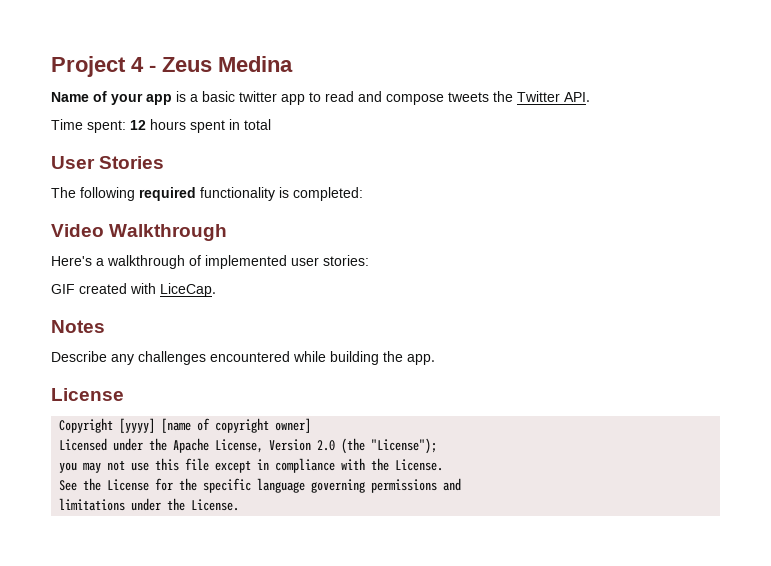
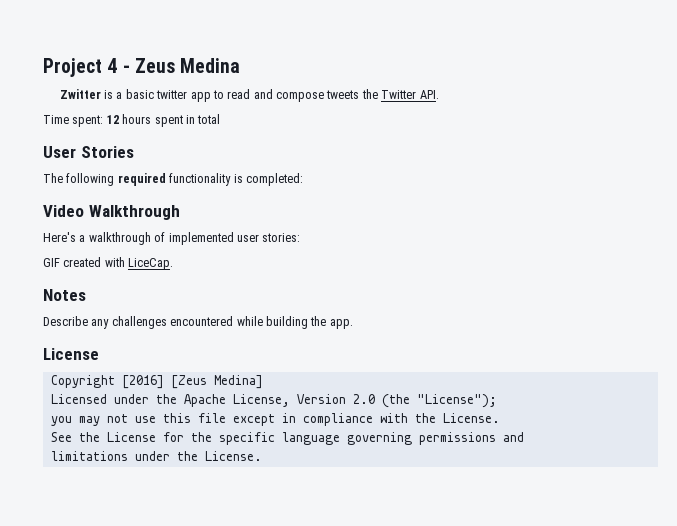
- Name of your app is a basic twitter app to read and compose tweets the Twitter API.
+ Zwitter is a basic twitter app to read and compose tweets the Twitter API.
- Copyright [yyyy] [name of copyright owner]
+ Copyright [2016] [Zeus Medina]

